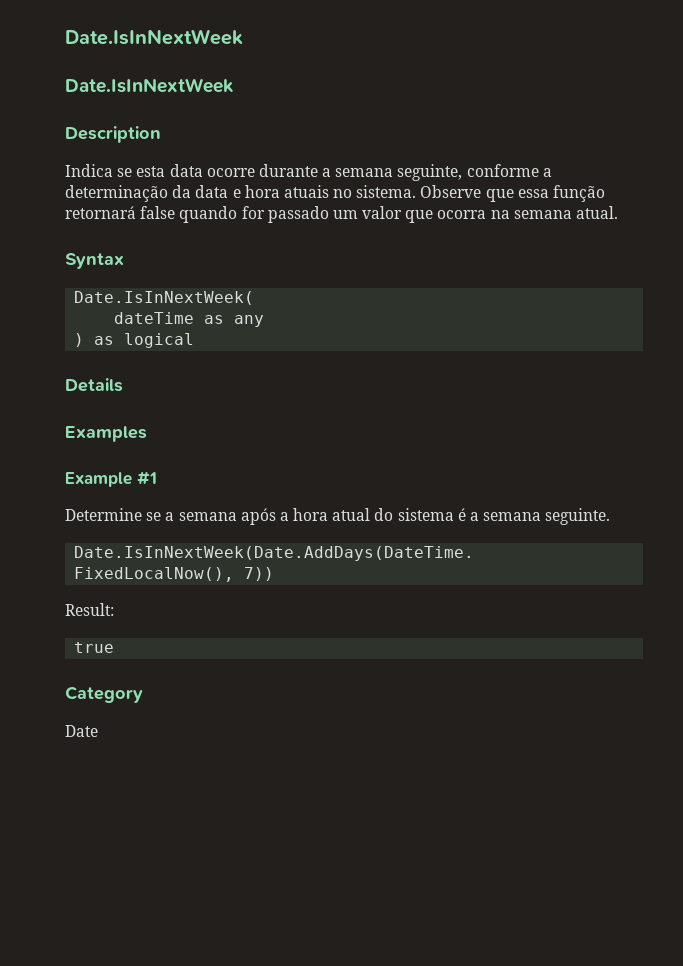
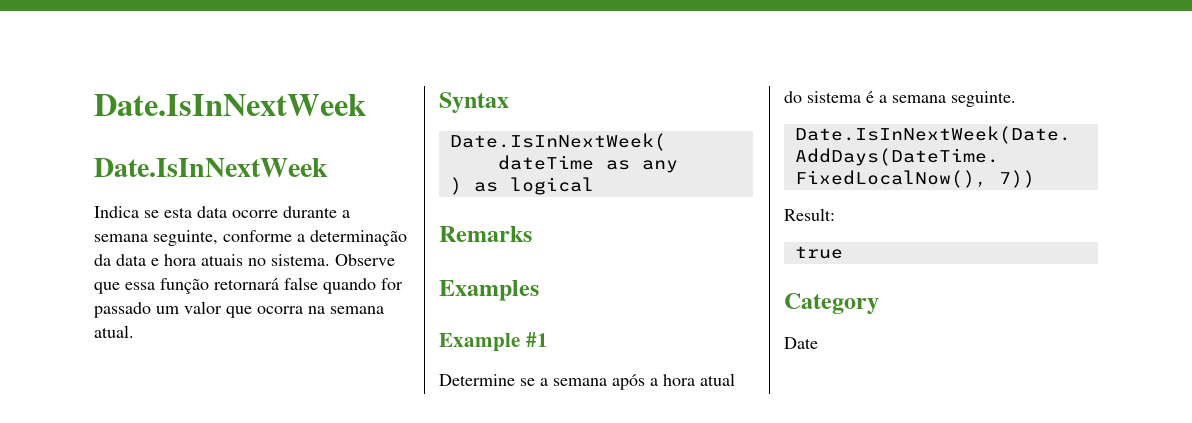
- Description
- Details
+ Remarks

